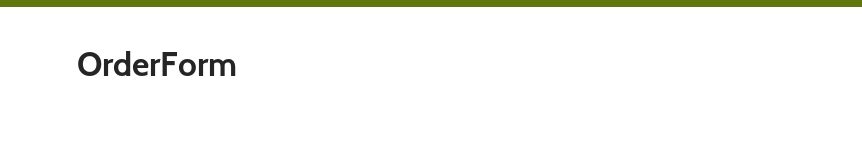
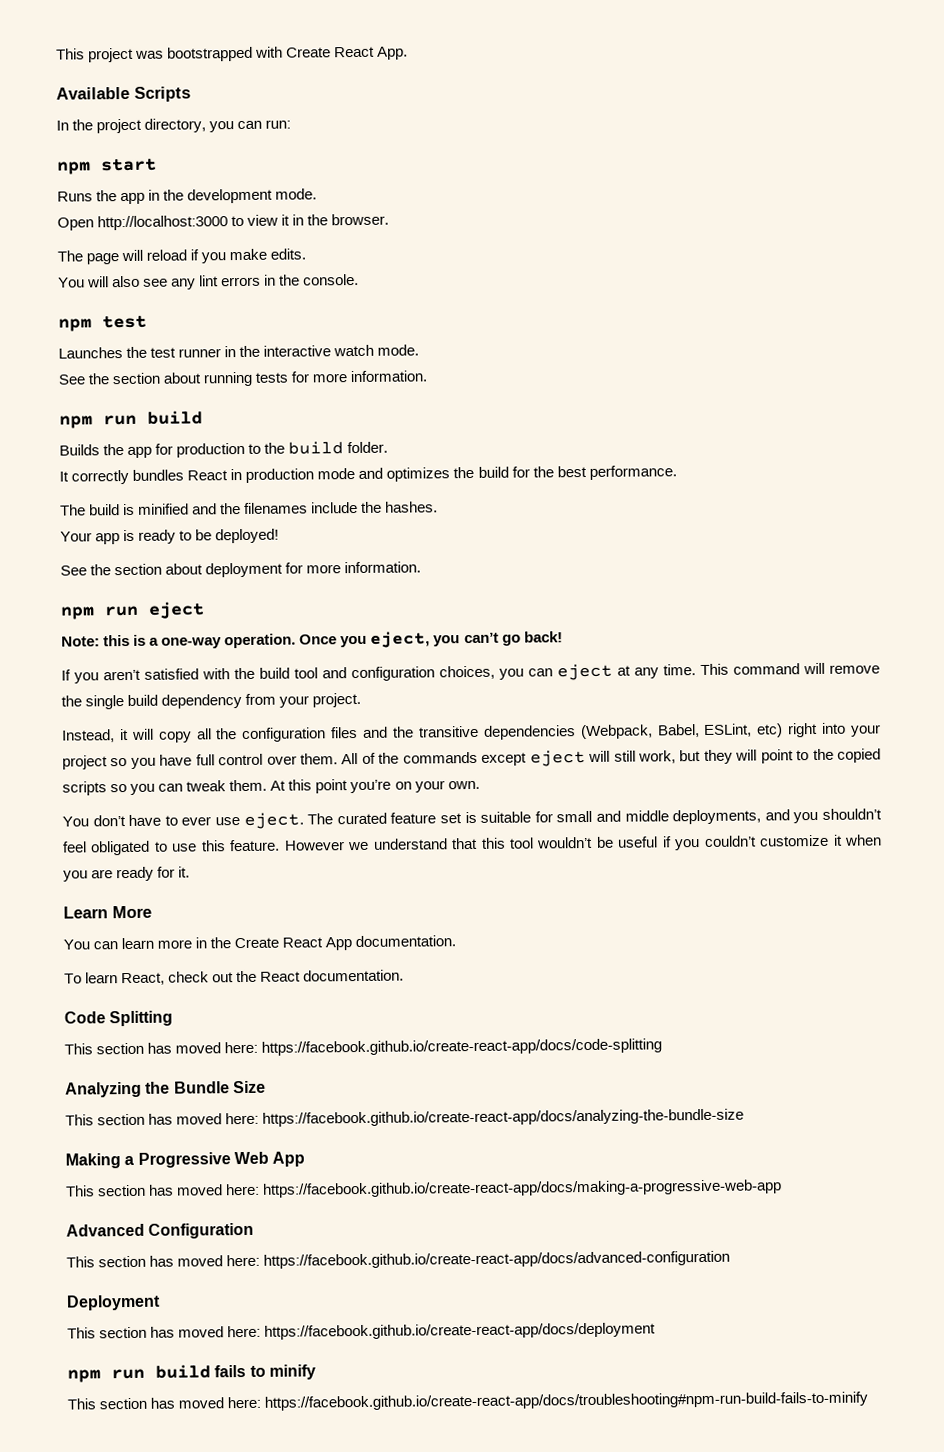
- OrderForm
+ This project was bootstrapped with Create React App.
+ Available Scripts
+ In the project directory, you can run:
+ npm start
+ Runs the app in the development mode.
+ Open http://localhost:3000 to view it in the browser.
+ The page will reload if you make edits.
+ You will also see any lint errors in the console.
+ npm test
+ Launches the test runner in the interactive watch mode.
+ See the section about running tests for more information.
+ npm run build
+ Builds the app for production to the build folder.
+ It correctly bundles React in production mode and optimizes the build for the best performance.
+ The build is minified and the filenames include the hashes.
+ Your app is ready to be deployed!
+ See the section about deployment for more information.
+ npm run eject
+ Note: this is a one-way operation. Once you eject, you can’t go back!
+ If you aren’t satisfied with the build tool and configuration choices, you can eject at any time. This command will remove the single build dependency from your project.
+ Instead, it will copy all the configuration files and the transitive dependencies (Webpack, Babel, ESLint, etc) right into your project so you have full control over them. All of the commands except eject will still work, but they will point to the copied scripts so you can tweak them. At this point you’re on your own.
+ You don’t have to ever use eject. The curated feature set is suitable for small and middle deployments, and you shouldn’t feel obligated to use this feature. However we understand that this tool wouldn’t be useful if you couldn’t customize it when you are ready for it.
+ Learn More
+ You can learn more in the Create React App documentation.
+ To learn React, check out the React documentation.
+ Code Splitting
+ This section has moved here: https://facebook.github.io/create-react-app/docs/code-splitting
+ Analyzing the Bundle Size
+ This section has moved here: https://facebook.github.io/create-react-app/docs/analyzing-the-bundle-size
+ Making a Progressive Web App
+ This section has moved here: https://facebook.github.io/create-react-app/docs/making-a-progressive-web-app
+ Advanced Configuration
+ This section has moved here: https://facebook.github.io/create-react-app/docs/advanced-configuration
+ Deployment
+ This section has moved here: https://facebook.github.io/create-react-app/docs/deployment
+ npm run build fails to minify
+ This section has moved here: https://facebook.github.io/create-react-app/docs/troubleshooting#npm-run-build-fails-to-minify

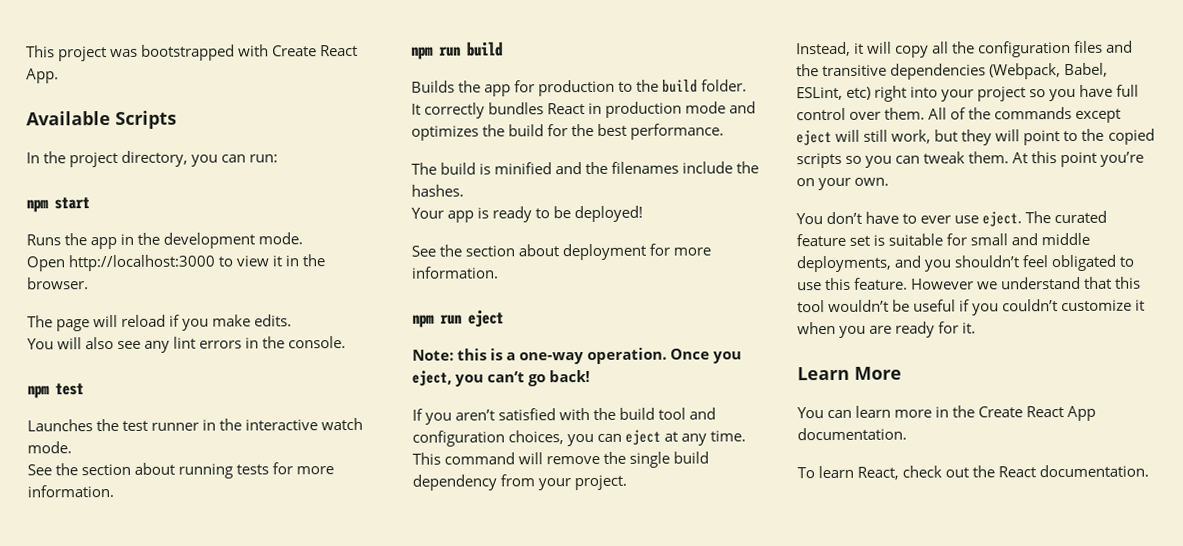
- Code Splitting
- This section has moved here: https://facebook.github.io/create-react-app/docs/code-splitting
- Analyzing the Bundle Size
- This section has moved here: https://facebook.github.io/create-react-app/docs/analyzing-the-bundle-size
- Making a Progressive Web App
- This section has moved here: https://facebook.github.io/create-react-app/docs/making-a-progressive-web-app
- Advanced Configuration
- This section has moved here: https://facebook.github.io/create-react-app/docs/advanced-configuration
- Deployment
- This section has moved here: https://facebook.github.io/create-react-app/docs/deployment
- npm run build fails to minify
- This section has moved here: https://facebook.github.io/create-react-app/docs/troubleshooting#npm-run-build-fails-to-minify

